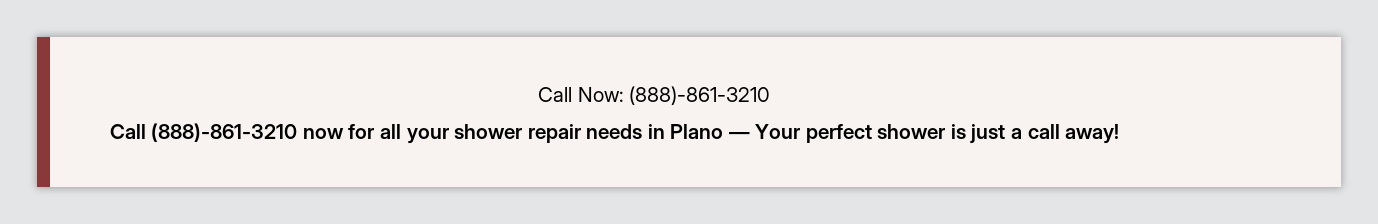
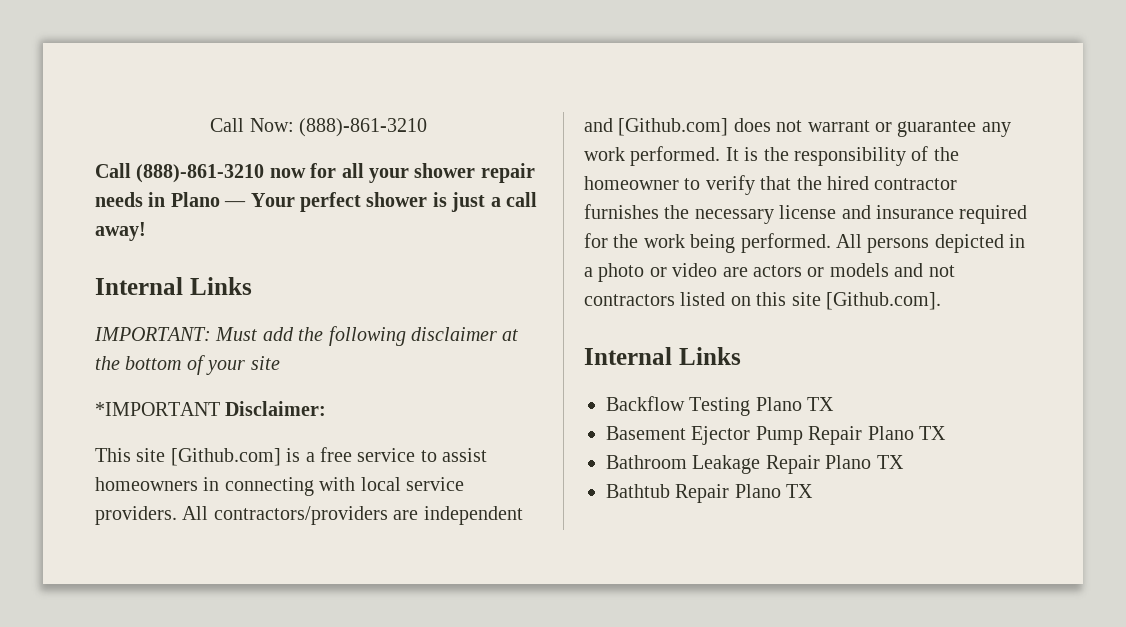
  Call (888)-861-3210 now for all your shower repair needs in Plano — Your perfect shower is just a call away!
+ Internal Links
+ IMPORTANT: Must add the following disclaimer at the bottom of your site
+ *IMPORTANT Disclaimer:
+ This site [Github.com] is a free service to assist homeowners in connecting with local service providers. All contractors/providers are independent and [Github.com] does not warrant or guarantee any work performed. It is the responsibility of the homeowner to verify that the hired contractor furnishes the necessary license and insurance required for the work being performed. All persons depicted in a photo or video are actors or models and not contractors listed on this site [Github.com].
+ Internal Links
+ Backflow Testing Plano TX
+ Basement Ejector Pump Repair Plano TX
+ Bathroom Leakage Repair Plano TX
+ Bathtub Repair Plano TX

